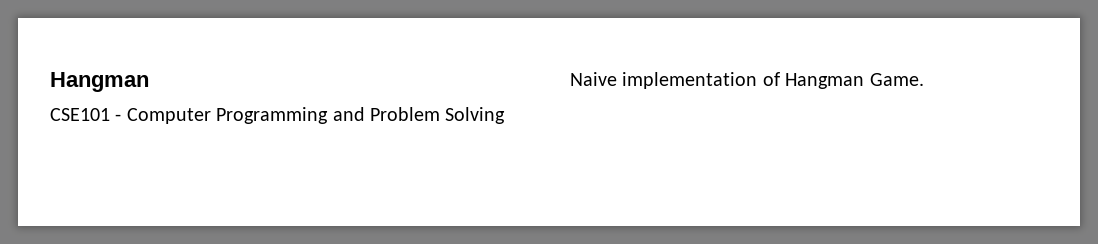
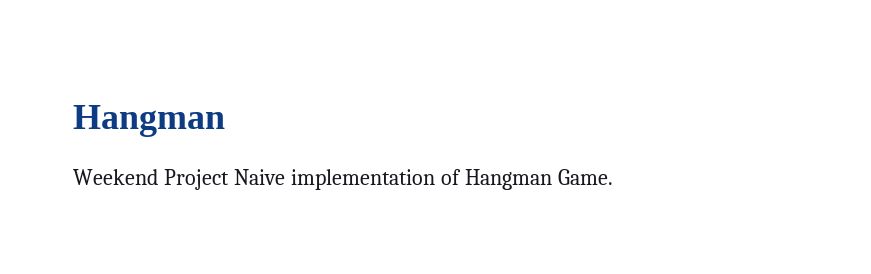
- CSE101 - Computer Programming and Problem Solving Naive implementation of Hangman Game.
+ Weekend Project Naive implementation of Hangman Game.

